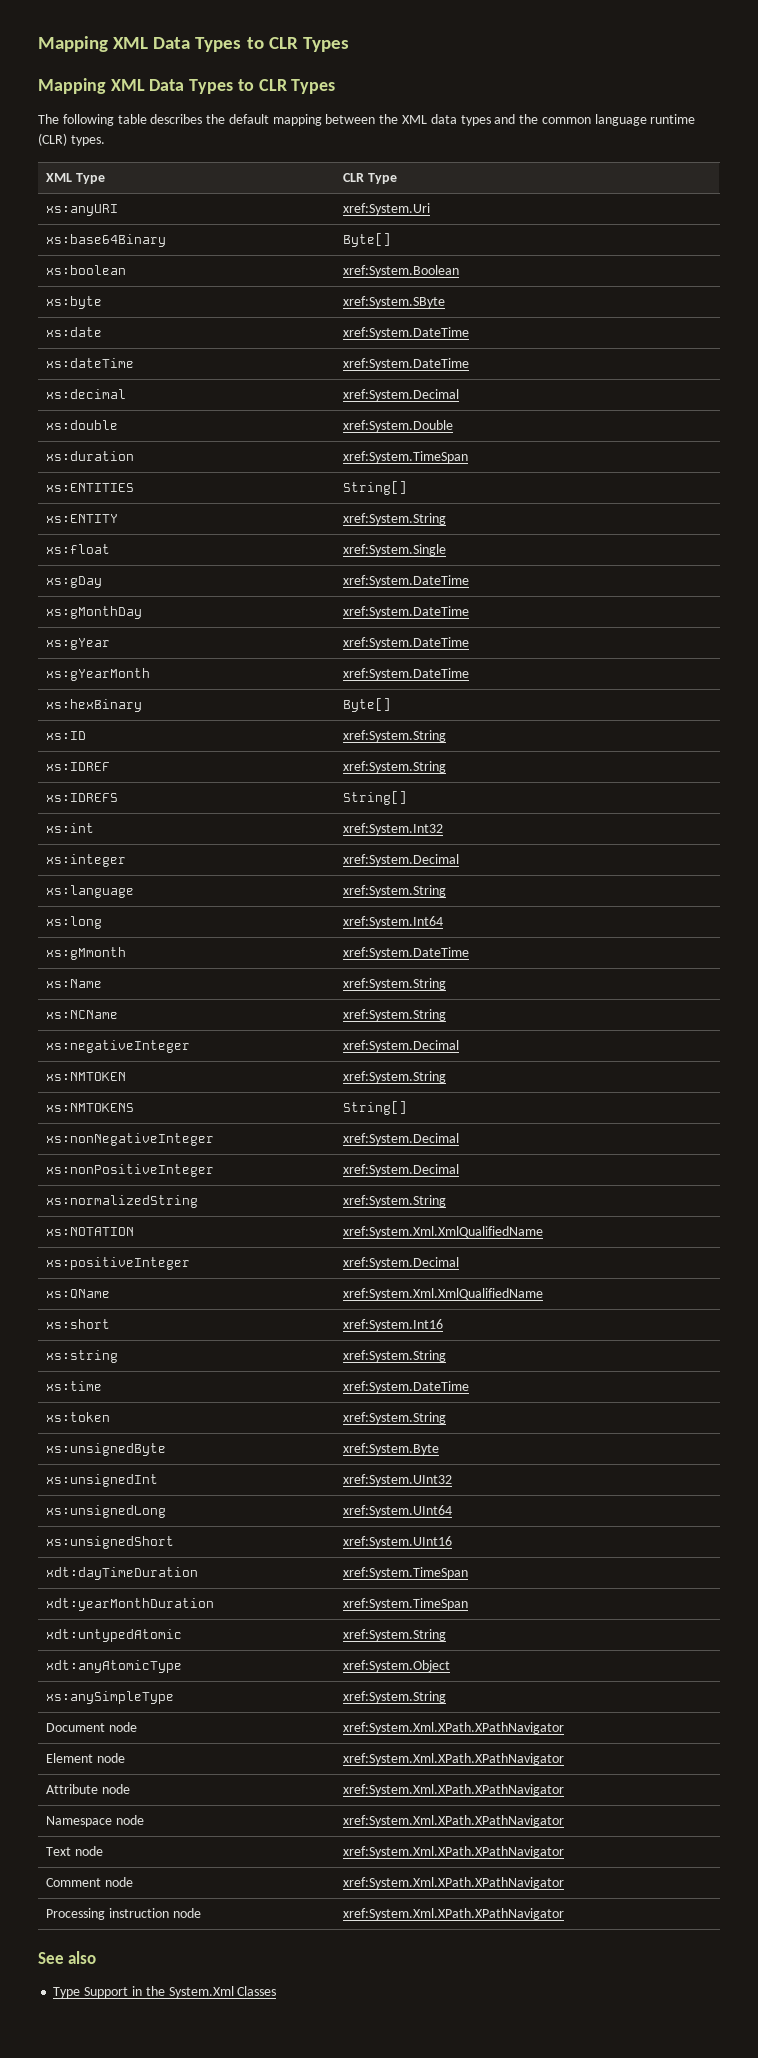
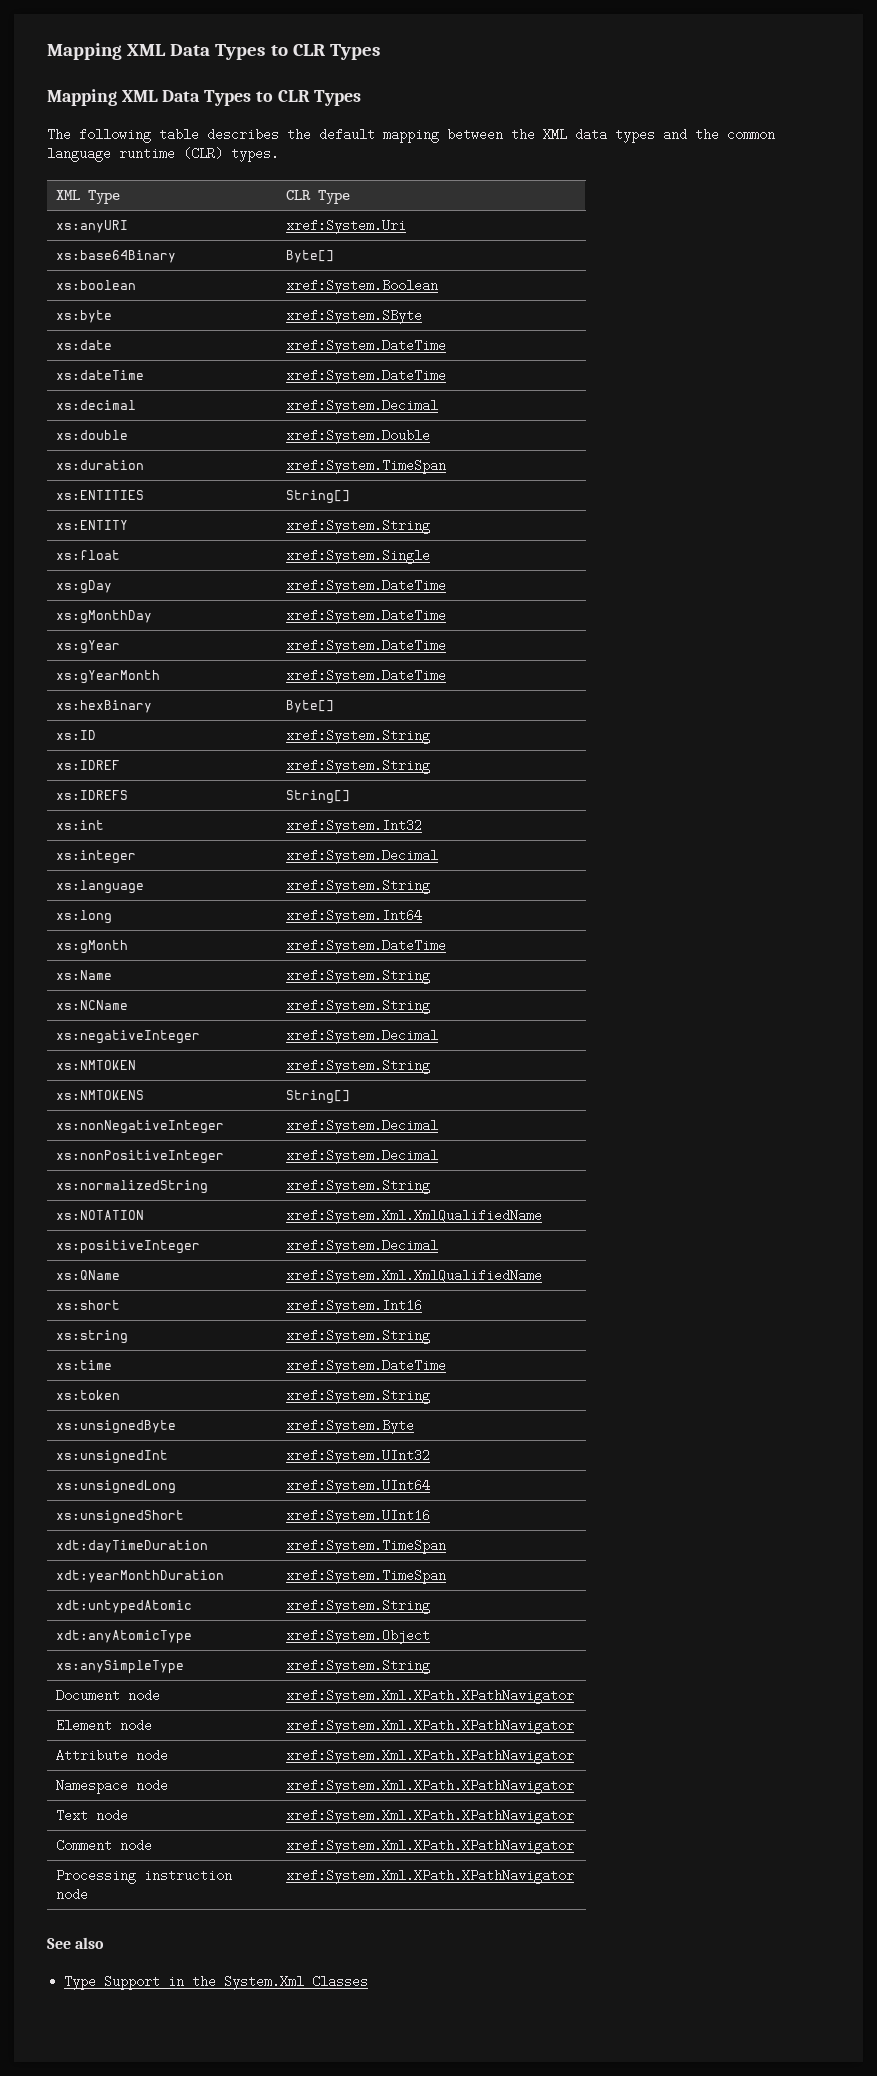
- xs:gMmonth | xref:System.DateTime
+ xs:gMonth | xref:System.DateTime

